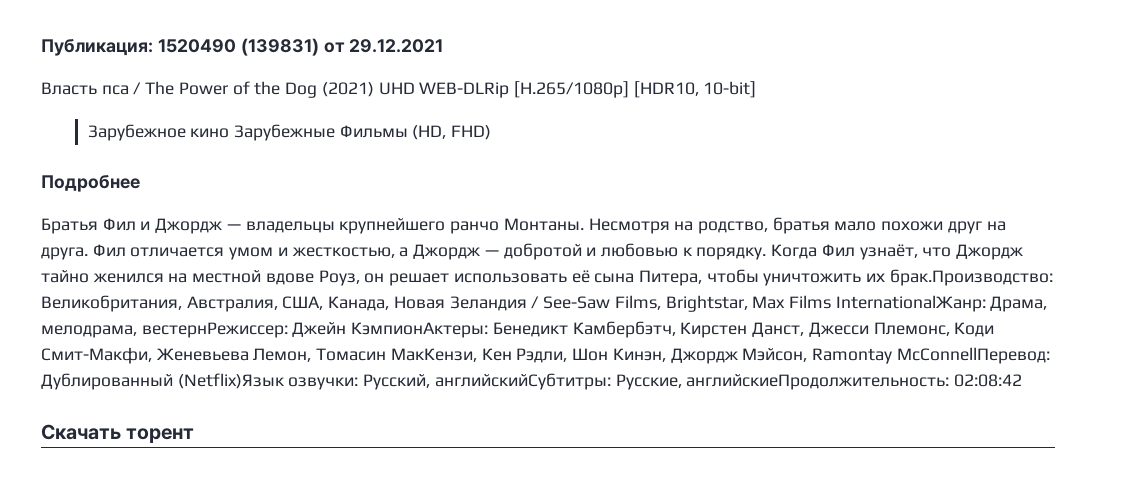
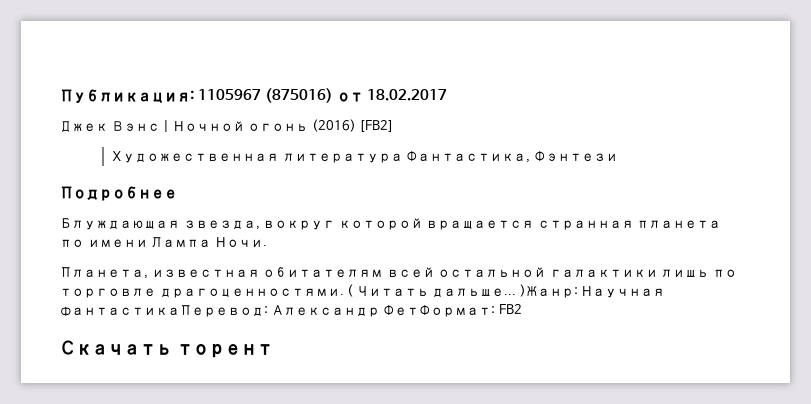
- Публикация: 1520490 (139831) от 29.12.2021
- Власть пса / The Power of the Dog (2021) UHD WEB-DLRip [H.265/1080p] [HDR10, 10-bit]
- Зарубежное кино Зарубежные Фильмы (HD, FHD)
+ Публикация: 1105967 (875016) от 18.02.2017
+ Джек Вэнс | Ночной огонь (2016) [FB2]
+ Художественная литература Фантастика, Фэнтези
  Подробнее
- Братья Фил и Джордж — владельцы крупнейшего ранчо Монтаны. Несмотря на родство, братья мало похожи друг на друга. Фил отличается умом и жесткостью, а Джордж — добротой и любовью к порядку. Когда Фил узнаёт, что Джордж тайно женился на местной вдове Роуз, он решает использовать её сына Питера, чтобы уничтожить их брак.Производство: Великобритания, Австралия, США, Канада, Новая Зеландия / See-Saw Films, Brightstar, Max Films InternationalЖанр: Драма, мелодрама, вестернРежиссер: Джейн КэмпионАктеры: Бенедикт Камбербэтч, Кирстен Данст, Джесси Племонс, Коди Смит-Макфи, Женевьева Лемон, Томасин МакКензи, Кен Рэдли, Шон Кинэн, Джордж Мэйсон, Ramontay McConnellПеревод: Дублированный (Netflix)Язык озвучки: Русский, английскийСубтитры: Русские, английскиеПродолжительность: 02:08:42
+ Блуждающая звезда, вокруг которой вращается странная планета по имени Лампа Ночи.
+ Планета, известная обитателям всей остальной галактики лишь по торговле драгоценностями. ( Читать дальше... )Жанр: Научная фантастикаПеревод: Александр ФетФормат: FB2

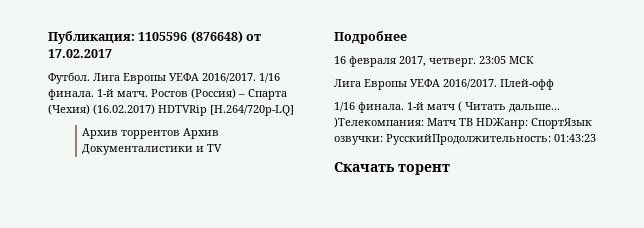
- Публикация: 1105967 (875016) от 18.02.2017
- Джек Вэнс | Ночной огонь (2016) [FB2]
- Художественная литература Фантастика, Фэнтези
+ Публикация: 1105596 (876648) от 17.02.2017
+ Футбол. Лига Европы УЕФА 2016/2017. 1/16 финала. 1-й матч. Ростов (Россия) – Спарта (Чехия) (16.02.2017) HDTVRip [H.264/720p-LQ]
+ Архив торрентов Архив Документалистики и TV
  Подробнее
- Блуждающая звезда, вокруг которой вращается странная планета по имени Лампа Ночи.
- Планета, известная обитателям всей остальной галактики лишь по торговле драгоценностями. ( Читать дальше... )Жанр: Научная фантастикаПеревод: Александр ФетФормат: FB2
+ 16 февраля 2017, четверг. 23:05 МСК
+ Лига Европы УЕФА 2016/2017. Плей-офф
+ 1/16 финала. 1-й матч ( Читать дальше... )Телекомпания: Матч ТВ HDЖанр: СпортЯзык озвучки: РусскийПродолжительность: 01:43:23

